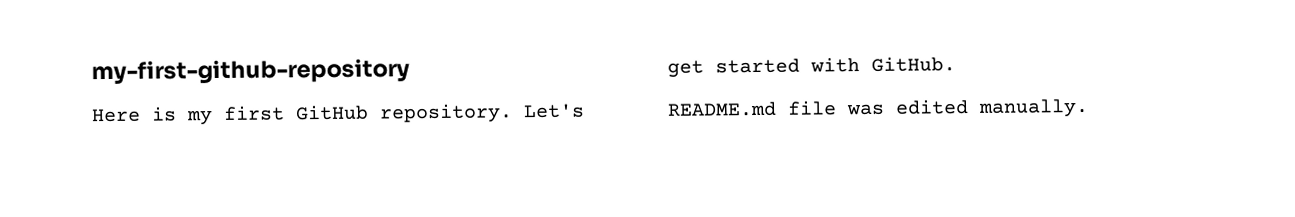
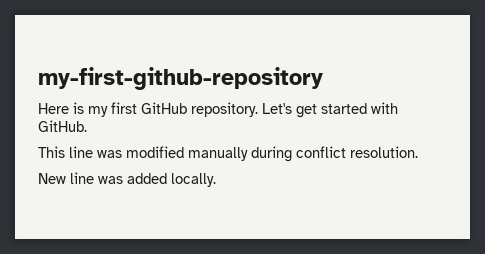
- README.md file was edited manually.
+ This line was modified manually during conflict resolution.
+ New line was added locally.

